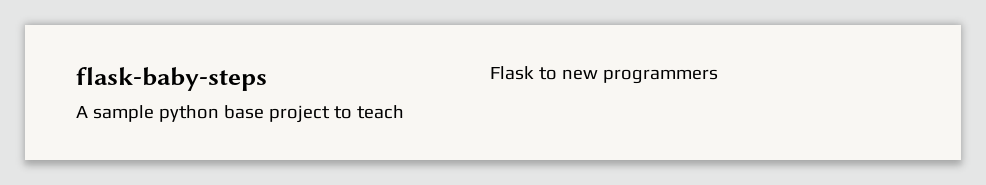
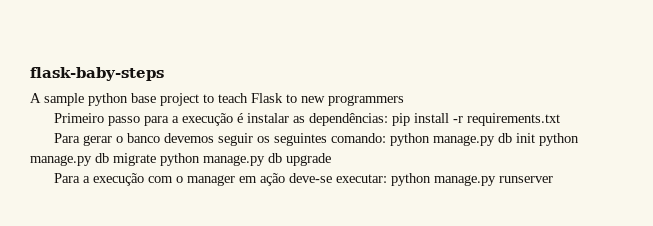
+ Primeiro passo para a execução é instalar as dependências: pip install -r requirements.txt
+ Para gerar o banco devemos seguir os seguintes comando: python manage.py db init python manage.py db migrate python manage.py db upgrade
+ Para a execução com o manager em ação deve-se executar: python manage.py runserver

